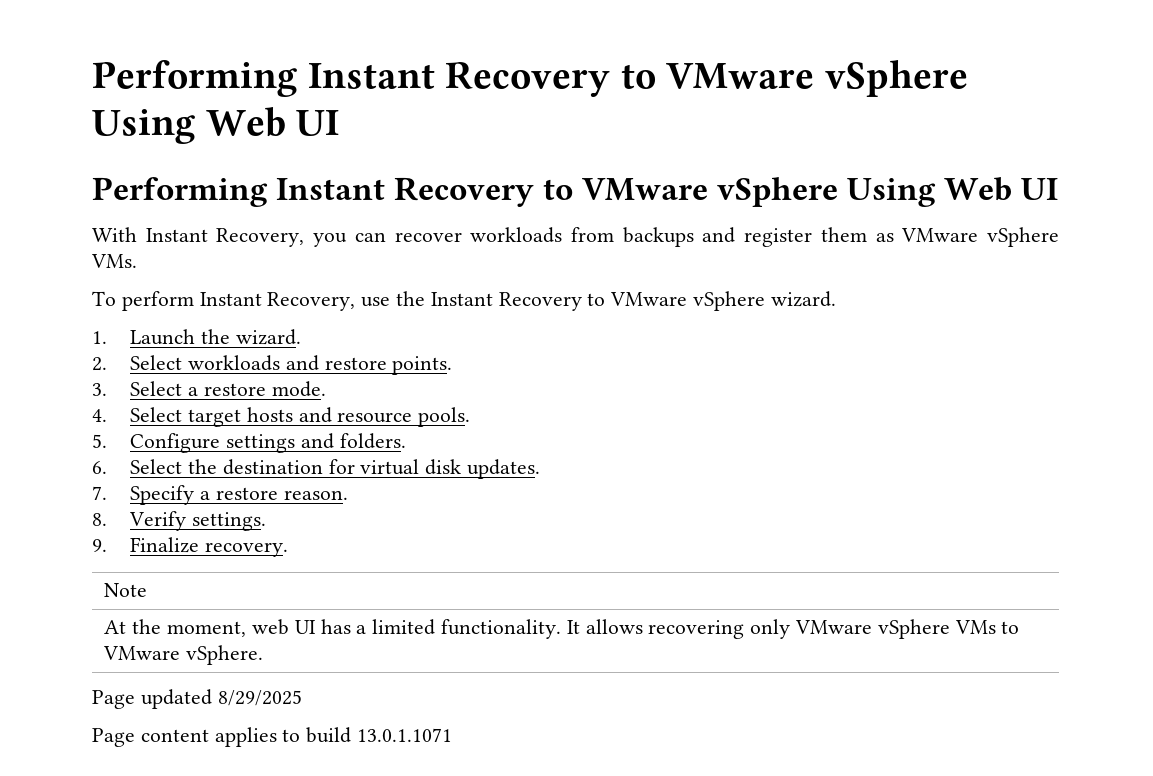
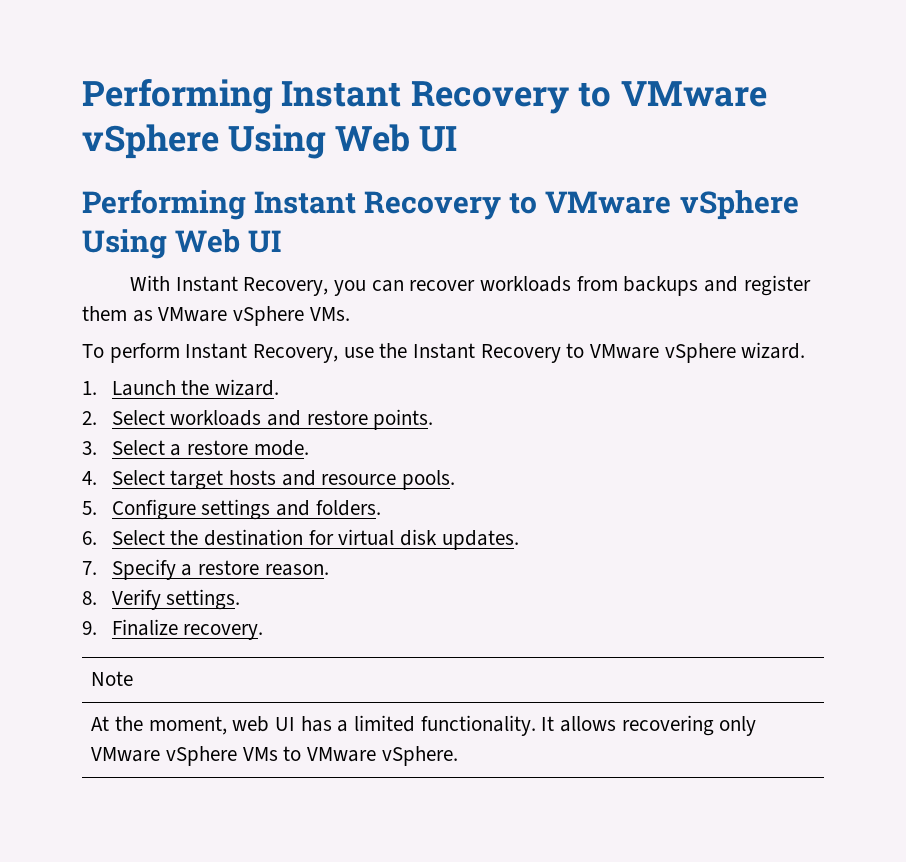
- Page updated 8/29/2025
- Page content applies to build 13.0.1.1071

